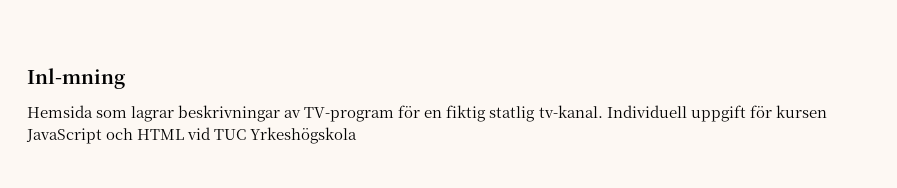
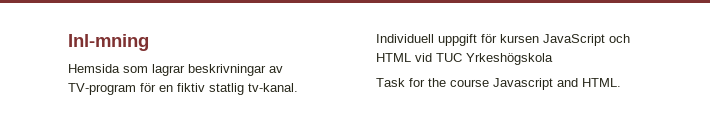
- Hemsida som lagrar beskrivningar av TV-program för en fiktig statlig tv-kanal.
+ Hemsida som lagrar beskrivningar av TV-program för en fiktiv statlig tv-kanal.
+ Task for the course Javascript and HTML.

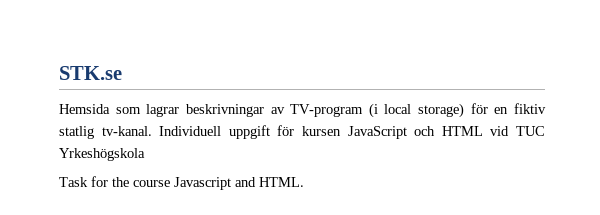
- Inl-mning
+ STK.se
- Hemsida som lagrar beskrivningar av TV-program för en fiktiv statlig tv-kanal.
+ Hemsida som lagrar beskrivningar av TV-program (i local storage) för en fiktiv statlig tv-kanal.

